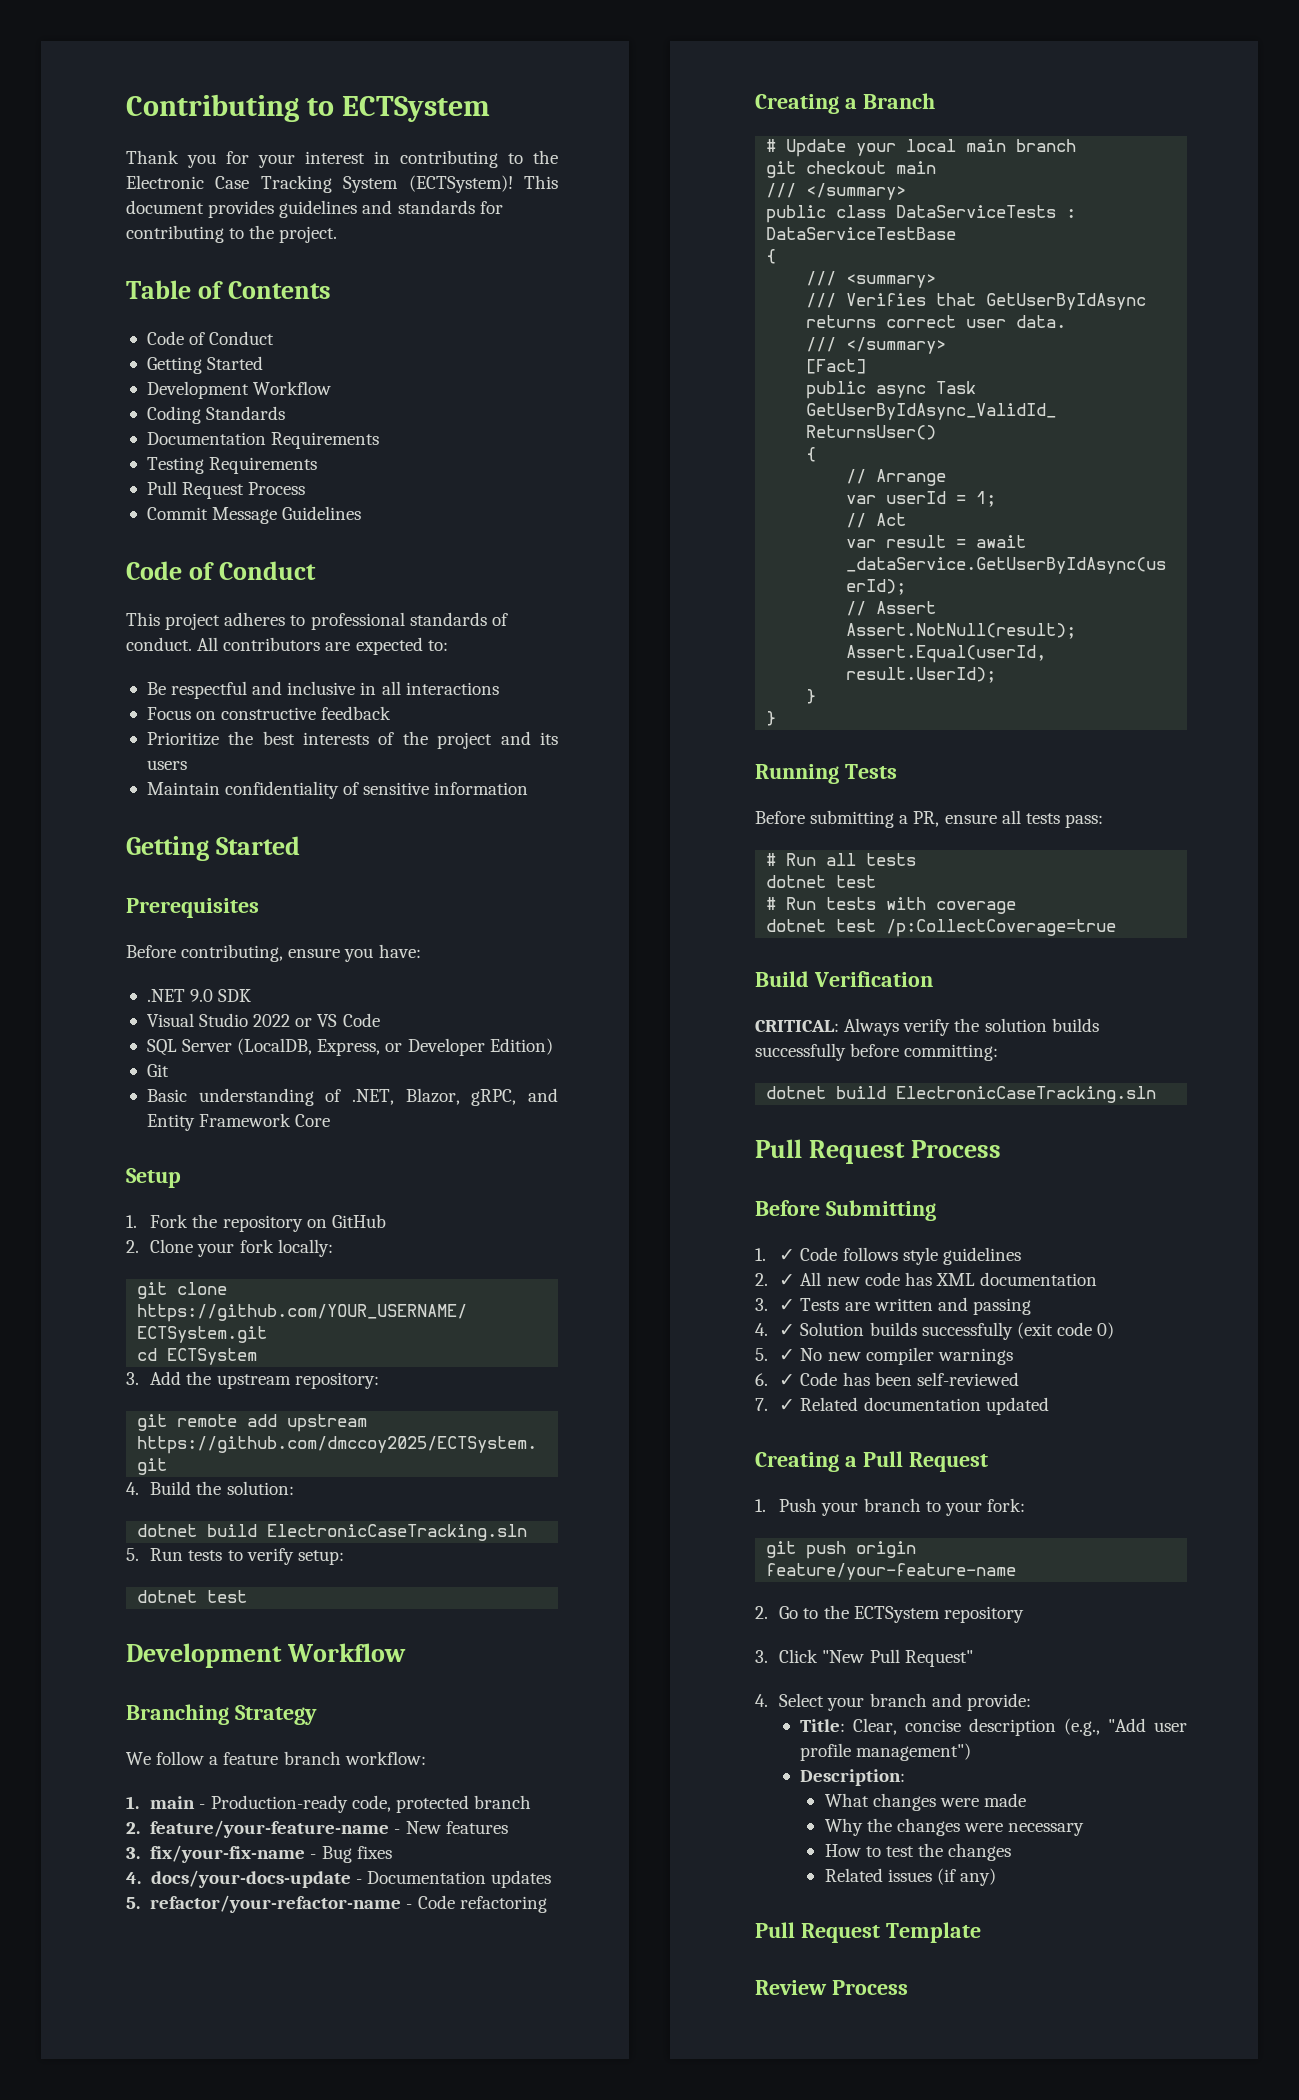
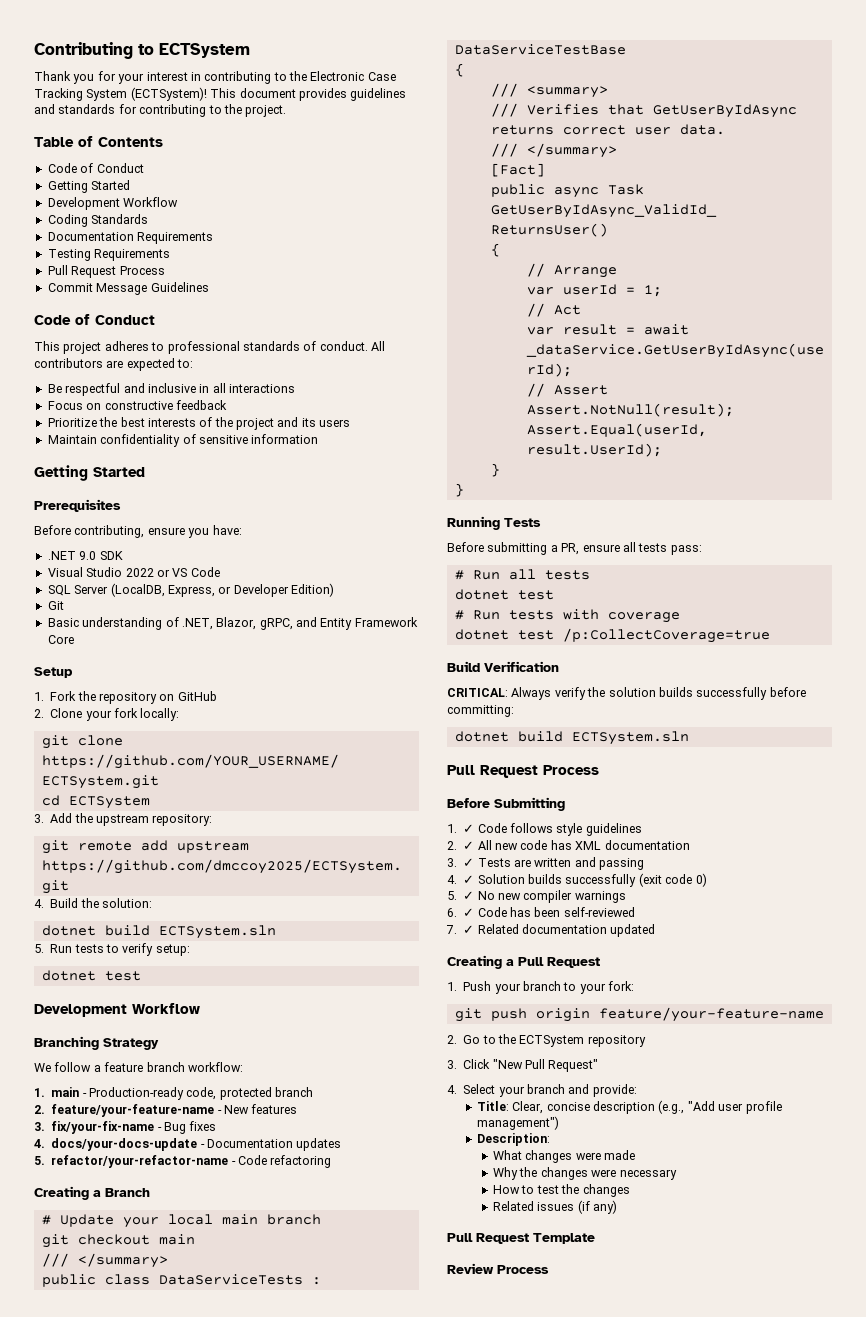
  4. Build the solution:
- dotnet build ElectronicCaseTracking.sln
+ dotnet build ECTSystem.sln
  CRITICAL: Always verify the solution builds successfully before committing:
- dotnet build ElectronicCaseTracking.sln
+ dotnet build ECTSystem.sln

